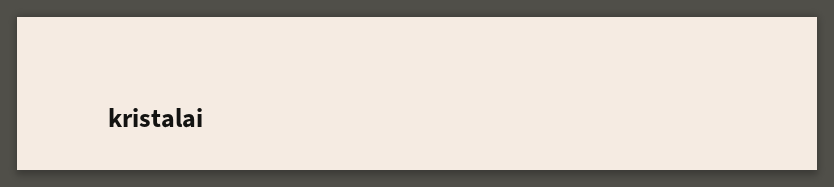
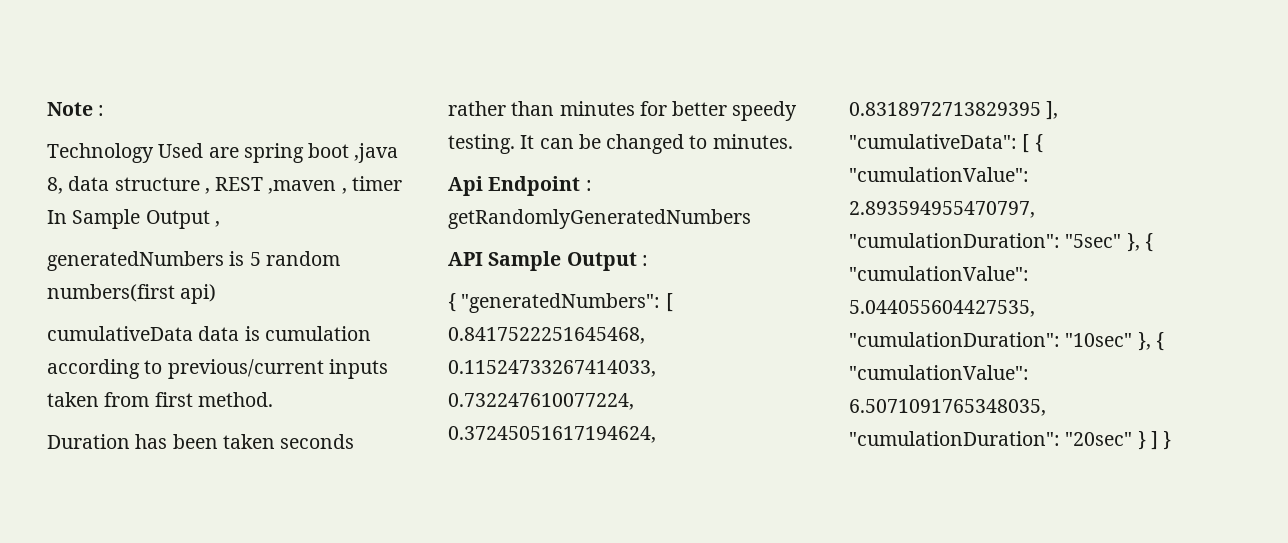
- kristalai
+ Note :
+ Technology Used are spring boot ,java 8, data structure , REST ,maven , timer In Sample Output ,
+ generatedNumbers is 5 random numbers(first api)
+ cumulativeData data is cumulation according to previous/current inputs taken from first method.
+ Duration has been taken seconds rather than minutes for better speedy testing. It can be changed to minutes.
+ Api Endpoint : getRandomlyGeneratedNumbers
+ API Sample Output :
+ { "generatedNumbers": [ 0.8417522251645468, 0.11524733267414033, 0.732247610077224, 0.37245051617194624, 0.8318972713829395 ], "cumulativeData": [ { "cumulationValue": 2.893594955470797, "cumulationDuration": "5sec" }, { "cumulationValue": 5.044055604427535, "cumulationDuration": "10sec" }, { "cumulationValue": 6.5071091765348035, "cumulationDuration": "20sec" } ] }

